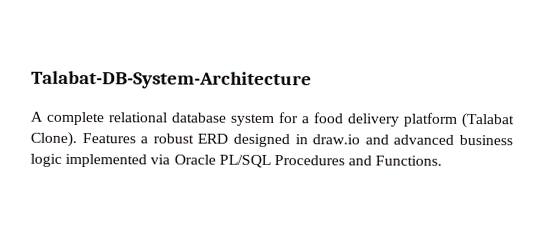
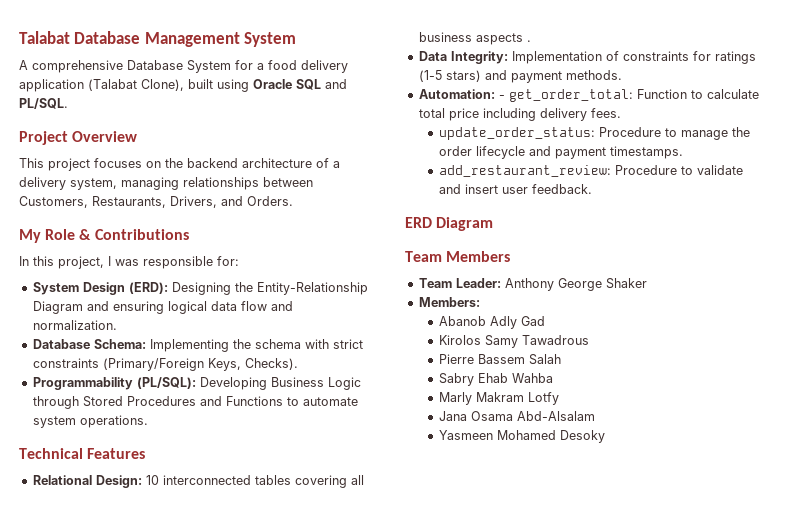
- Talabat-DB-System-Architecture
- A complete relational database system for a food delivery platform (Talabat Clone). Features a robust ERD designed in draw.io and advanced business logic implemented via Oracle PL/SQL Procedures and Functions.
+ Talabat Database Management System
+ A comprehensive Database System for a food delivery application (Talabat Clone), built using Oracle SQL and PL/SQL.
+ Project Overview
+ This project focuses on the backend architecture of a delivery system, managing relationships between Customers, Restaurants, Drivers, and Orders.
+ My Role & Contributions
+ In this project, I was responsible for:
+ System Design (ERD): Designing the Entity-Relationship Diagram and ensuring logical data flow and normalization.
+ Database Schema: Implementing the schema with strict constraints (Primary/Foreign Keys, Checks).
+ Programmability (PL/SQL): Developing Business Logic through Stored Procedures and Functions to automate system operations.
+ Technical Features
+ Relational Design: 10 interconnected tables covering all business aspects .
+ Data Integrity: Implementation of constraints for ratings (1-5 stars) and payment methods.
+ Automation: - get_order_total: Function to calculate total price including delivery fees.
+ update_order_status: Procedure to manage the order lifecycle and payment timestamps.
+ add_restaurant_review: Procedure to validate and insert user feedback.
+ ERD Diagram
+ Team Members
+ Team Leader: Anthony George Shaker
+ Members:
+ Abanob Adly Gad
+ Kirolos Samy Tawadrous
+ Pierre Bassem Salah
+ Sabry Ehab Wahba
+ Marly Makram Lotfy
+ Jana Osama Abd-Alsalam
+ Yasmeen Mohamed Desoky

